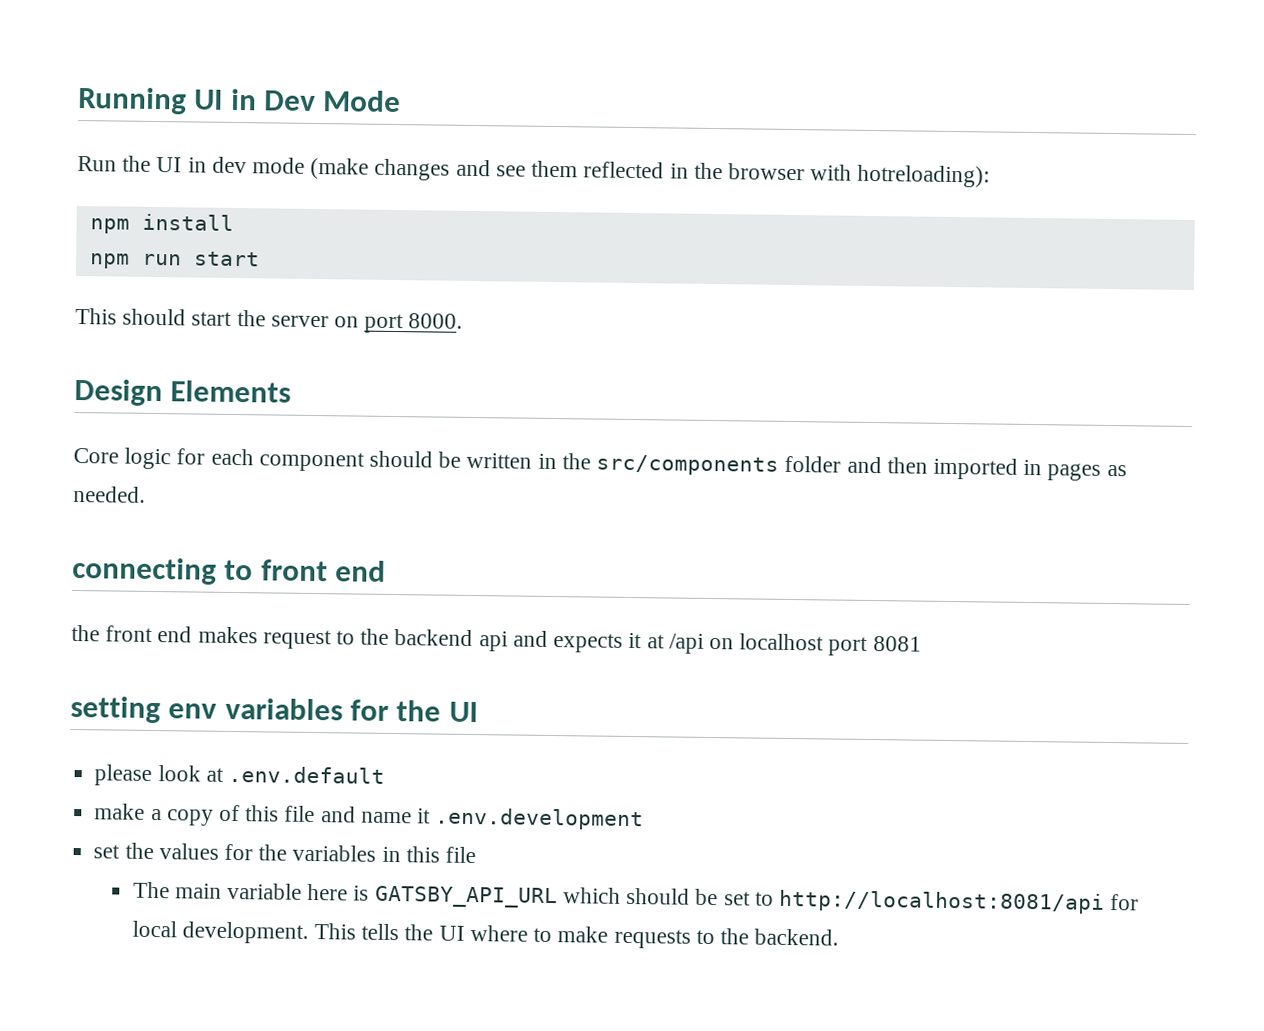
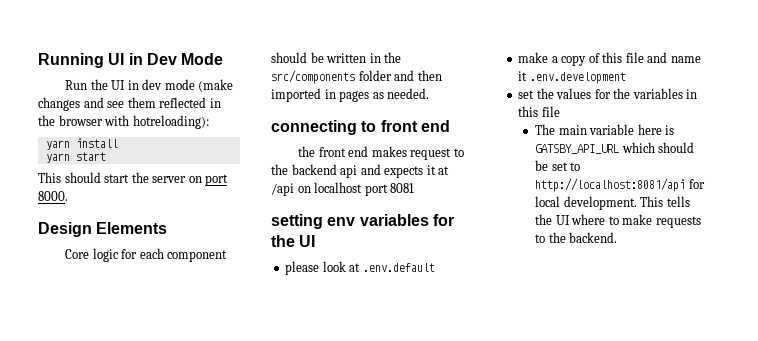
- npm install
+ yarn install
- npm run start
+ yarn start

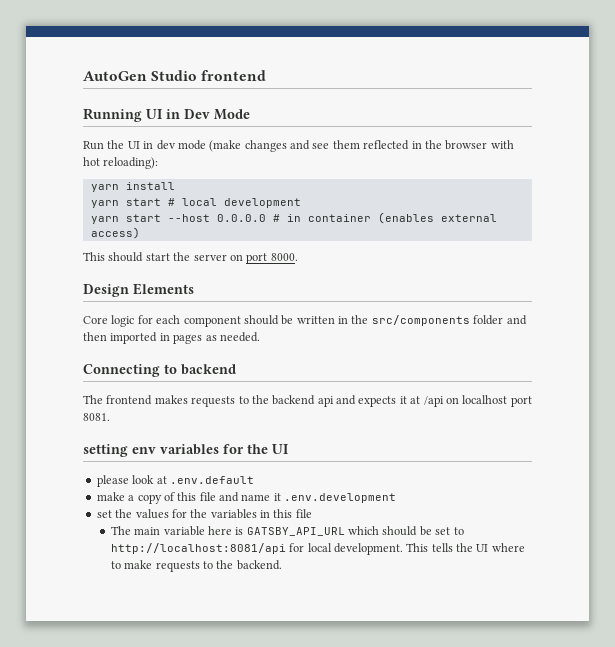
+ AutoGen Studio frontend
- Run the UI in dev mode (make changes and see them reflected in the browser with hotreloading):
+ Run the UI in dev mode (make changes and see them reflected in the browser with hot reloading):
- yarn start
+ yarn start # local development
+ yarn start --host 0.0.0.0 # in container (enables external access)
- connecting to front end
- the front end makes request to the backend api and expects it at /api on localhost port 8081
+ Connecting to backend
+ The frontend makes requests to the backend api and expects it at /api on localhost port 8081.

